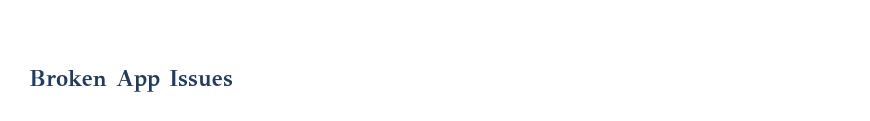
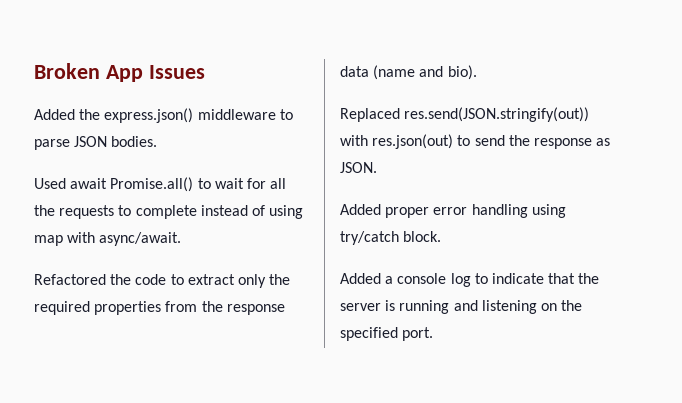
+ Added the express.json() middleware to parse JSON bodies.
+ Used await Promise.all() to wait for all the requests to complete instead of using map with async/await.
+ Refactored the code to extract only the required properties from the response data (name and bio).
+ Replaced res.send(JSON.stringify(out)) with res.json(out) to send the response as JSON.
+ Added proper error handling using try/catch block.
+ Added a console log to indicate that the server is running and listening on the specified port.

